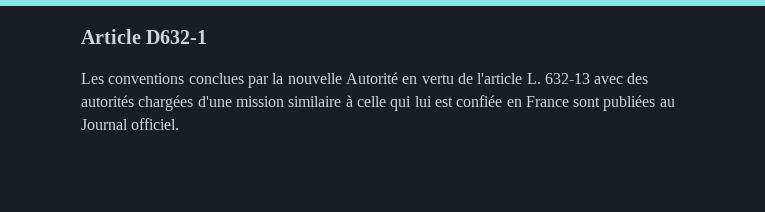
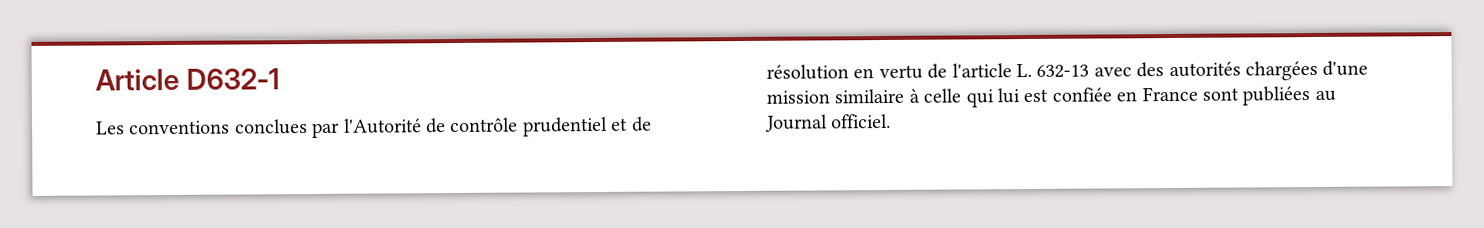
- Les conventions conclues par la nouvelle Autorité en vertu de l'article L. 632-13 avec des autorités chargées d'une mission similaire à celle qui lui est confiée en France sont publiées au Journal officiel.
+ Les conventions conclues par l'Autorité de contrôle prudentiel et de résolution en vertu de l'article L. 632-13 avec des autorités chargées d'une mission similaire à celle qui lui est confiée en France sont publiées au Journal officiel.

